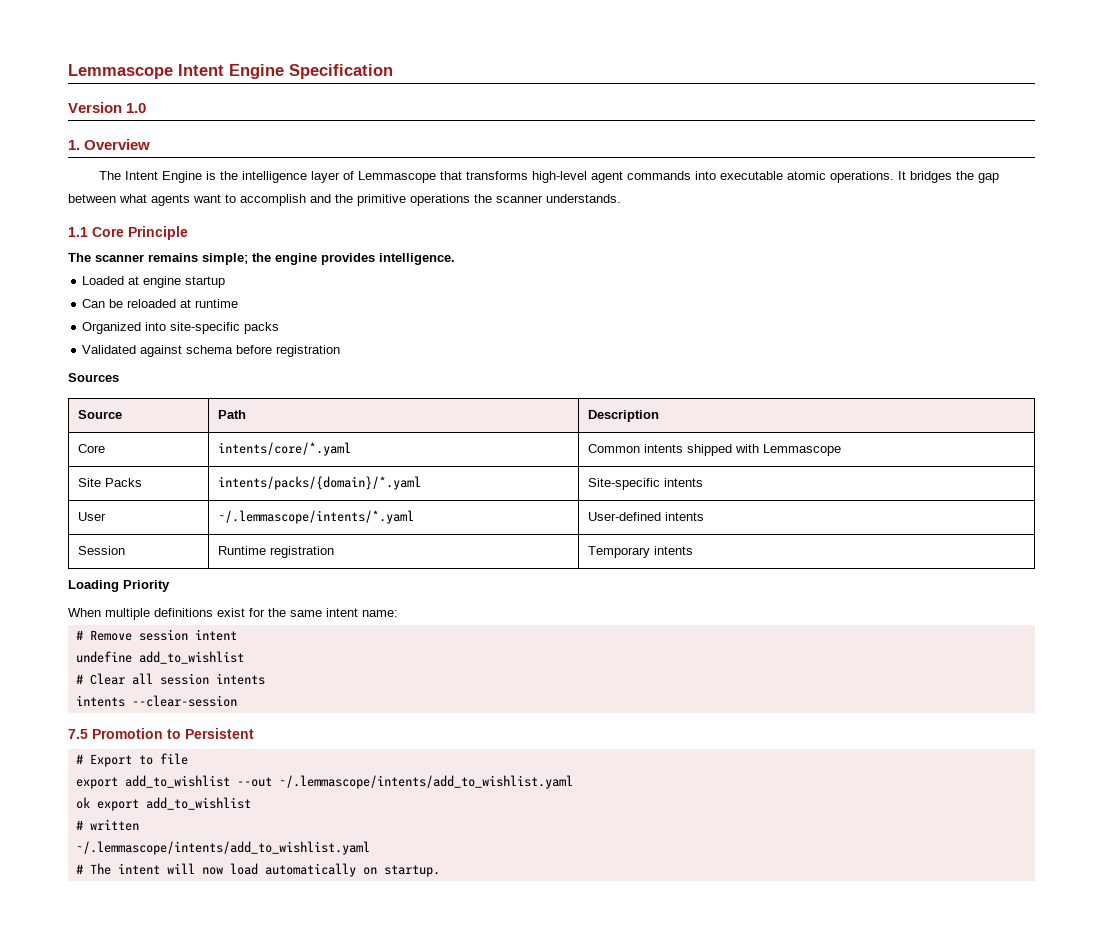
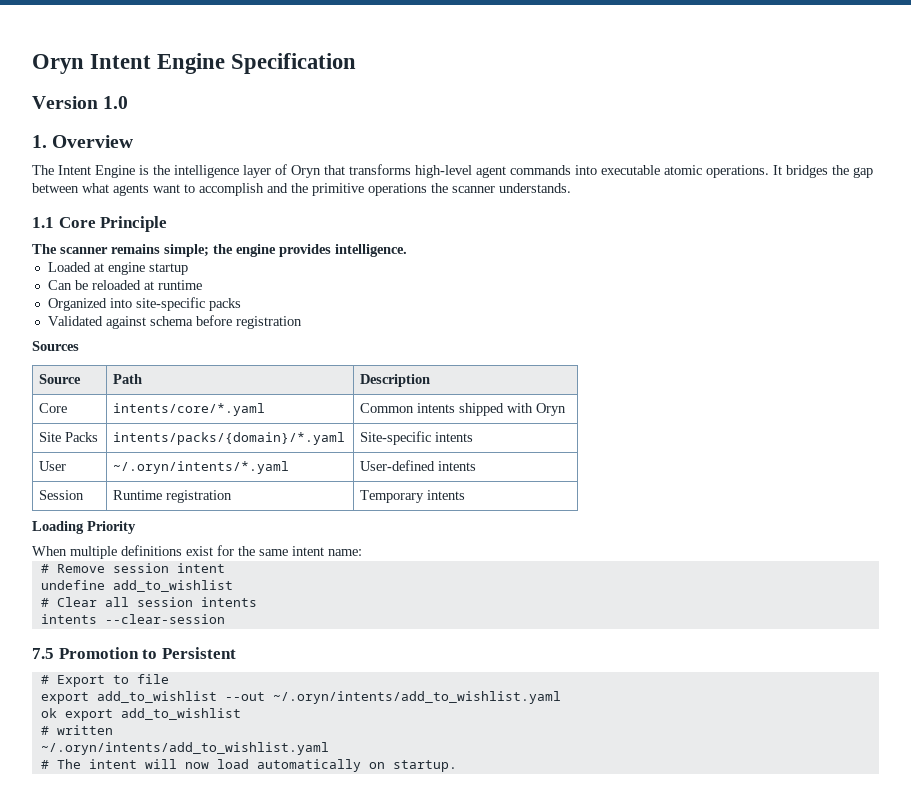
- Lemmascope Intent Engine Specification
+ Oryn Intent Engine Specification
- The Intent Engine is the intelligence layer of Lemmascope that transforms high-level agent commands into executable atomic operations.
+ The Intent Engine is the intelligence layer of Oryn that transforms high-level agent commands into executable atomic operations.
- Core | intents/core/*.yaml | Common intents shipped with Lemmascope
+ Core | intents/core/*.yaml | Common intents shipped with Oryn
- User | ~/.lemmascope/intents/*.yaml | User-defined intents
+ User | ~/.oryn/intents/*.yaml | User-defined intents
- export add_to_wishlist --out ~/.lemmascope/intents/add_to_wishlist.yaml
+ export add_to_wishlist --out ~/.oryn/intents/add_to_wishlist.yaml
  # written
- ~/.lemmascope/intents/add_to_wishlist.yaml
+ ~/.oryn/intents/add_to_wishlist.yaml

